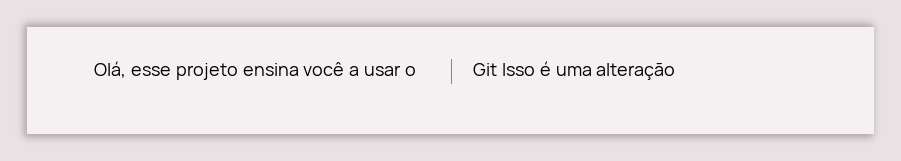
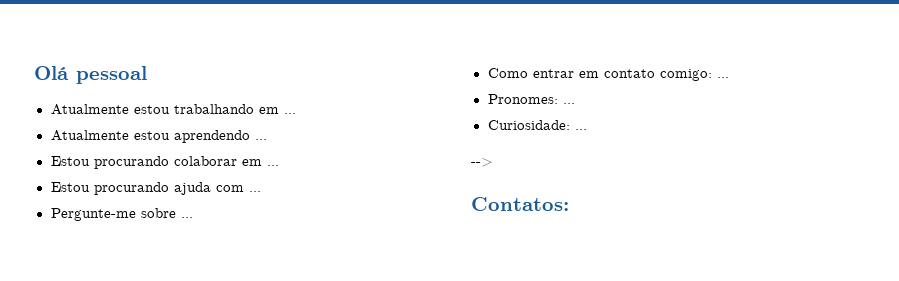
- Olá, esse projeto ensina você a usar o Git Isso é uma alteração
+ Olá pessoal
+ Atualmente estou trabalhando em ...
+ Atualmente estou aprendendo ...
+ Estou procurando colaborar em ...
+ Estou procurando ajuda com ...
+ Pergunte-me sobre ...
+ Como entrar em contato comigo: ...
+ Pronomes: ...
+ Curiosidade: ...
+ -->
+ Contatos:

